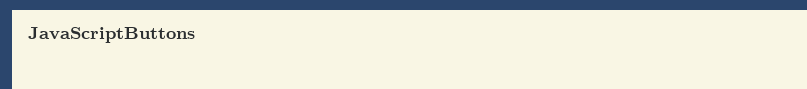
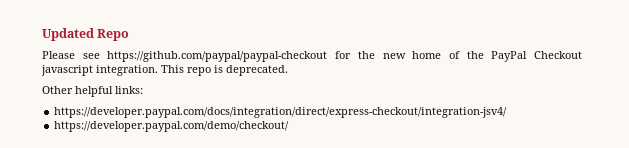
- JavaScriptButtons
+ Updated Repo
+ Please see https://github.com/paypal/paypal-checkout for the new home of the PayPal Checkout javascript integration. This repo is deprecated.
+ Other helpful links:
+ https://developer.paypal.com/docs/integration/direct/express-checkout/integration-jsv4/
+ https://developer.paypal.com/demo/checkout/

